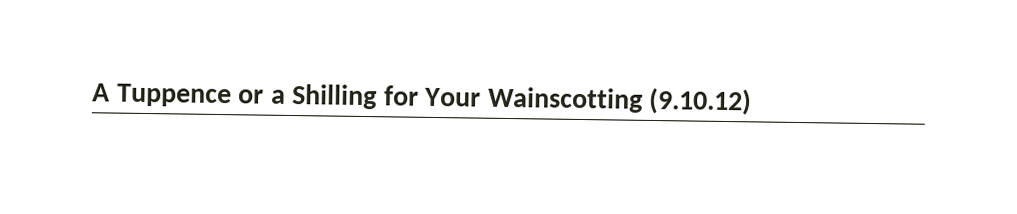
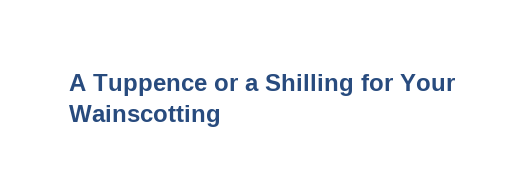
- A Tuppence or a Shilling for Your Wainscotting (9.10.12)
+ A Tuppence or a Shilling for Your Wainscotting

